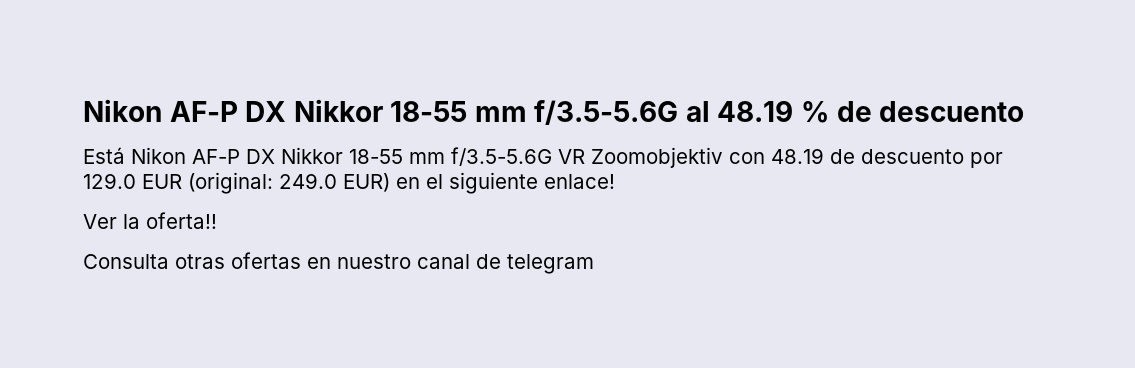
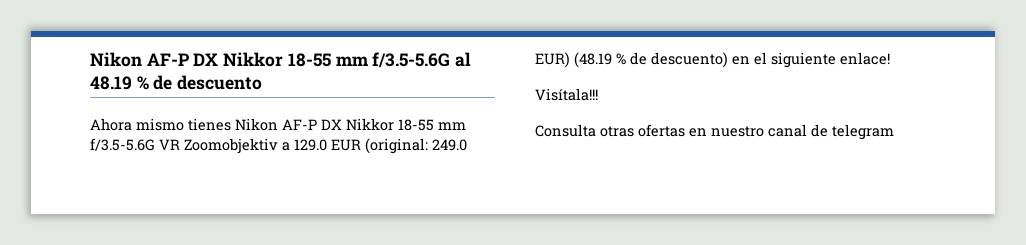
- Está Nikon AF-P DX Nikkor 18-55 mm f/3.5-5.6G VR Zoomobjektiv con 48.19 de descuento por 129.0 EUR (original: 249.0 EUR) en el siguiente enlace!
+ Ahora mismo tienes Nikon AF-P DX Nikkor 18-55 mm f/3.5-5.6G VR Zoomobjektiv a 129.0 EUR (original: 249.0 EUR) (48.19 % de descuento) en el siguiente enlace!
- Ver la oferta!!
+ Visítala!!!

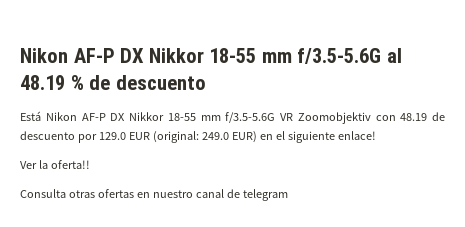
- Ahora mismo tienes Nikon AF-P DX Nikkor 18-55 mm f/3.5-5.6G VR Zoomobjektiv a 129.0 EUR (original: 249.0 EUR) (48.19 % de descuento) en el siguiente enlace!
+ Está Nikon AF-P DX Nikkor 18-55 mm f/3.5-5.6G VR Zoomobjektiv con 48.19 de descuento por 129.0 EUR (original: 249.0 EUR) en el siguiente enlace!
- Visítala!!!
+ Ver la oferta!!

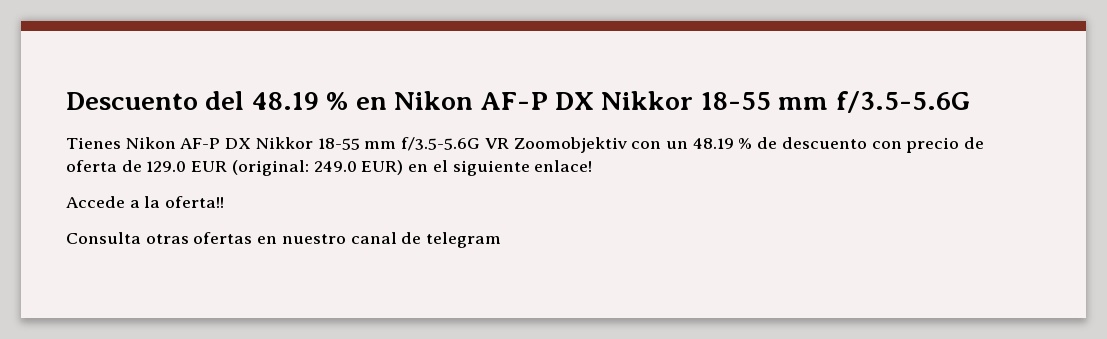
- Nikon AF-P DX Nikkor 18-55 mm f/3.5-5.6G al 48.19 % de descuento
- Está Nikon AF-P DX Nikkor 18-55 mm f/3.5-5.6G VR Zoomobjektiv con 48.19 de descuento por 129.0 EUR (original: 249.0 EUR) en el siguiente enlace!
+ Descuento del 48.19 % en Nikon AF-P DX Nikkor 18-55 mm f/3.5-5.6G
+ Tienes Nikon AF-P DX Nikkor 18-55 mm f/3.5-5.6G VR Zoomobjektiv con un 48.19 % de descuento con precio de oferta de 129.0 EUR (original: 249.0 EUR) en el siguiente enlace!
- Ver la oferta!!
+ Accede a la oferta!!

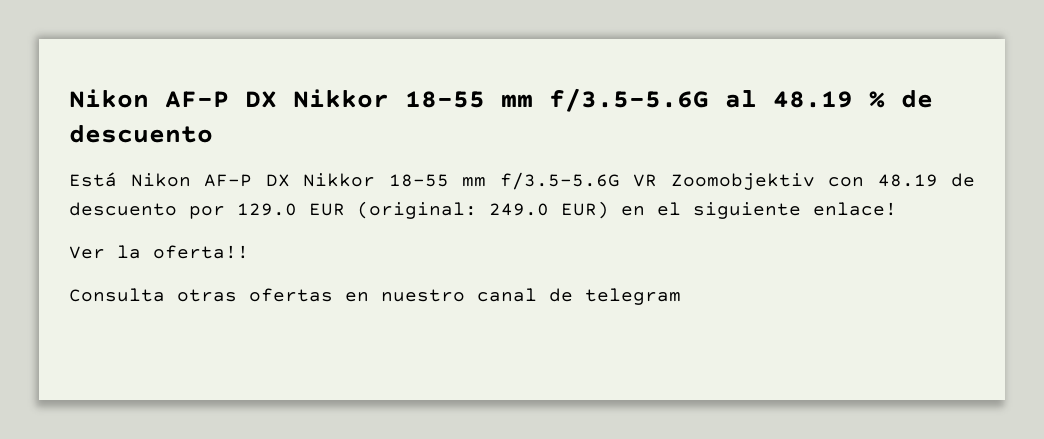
- Descuento del 48.19 % en Nikon AF-P DX Nikkor 18-55 mm f/3.5-5.6G
- Tienes Nikon AF-P DX Nikkor 18-55 mm f/3.5-5.6G VR Zoomobjektiv con un 48.19 % de descuento con precio de oferta de 129.0 EUR (original: 249.0 EUR) en el siguiente enlace!
+ Nikon AF-P DX Nikkor 18-55 mm f/3.5-5.6G al 48.19 % de descuento
+ Está Nikon AF-P DX Nikkor 18-55 mm f/3.5-5.6G VR Zoomobjektiv con 48.19 de descuento por 129.0 EUR (original: 249.0 EUR) en el siguiente enlace!
- Accede a la oferta!!
+ Ver la oferta!!

